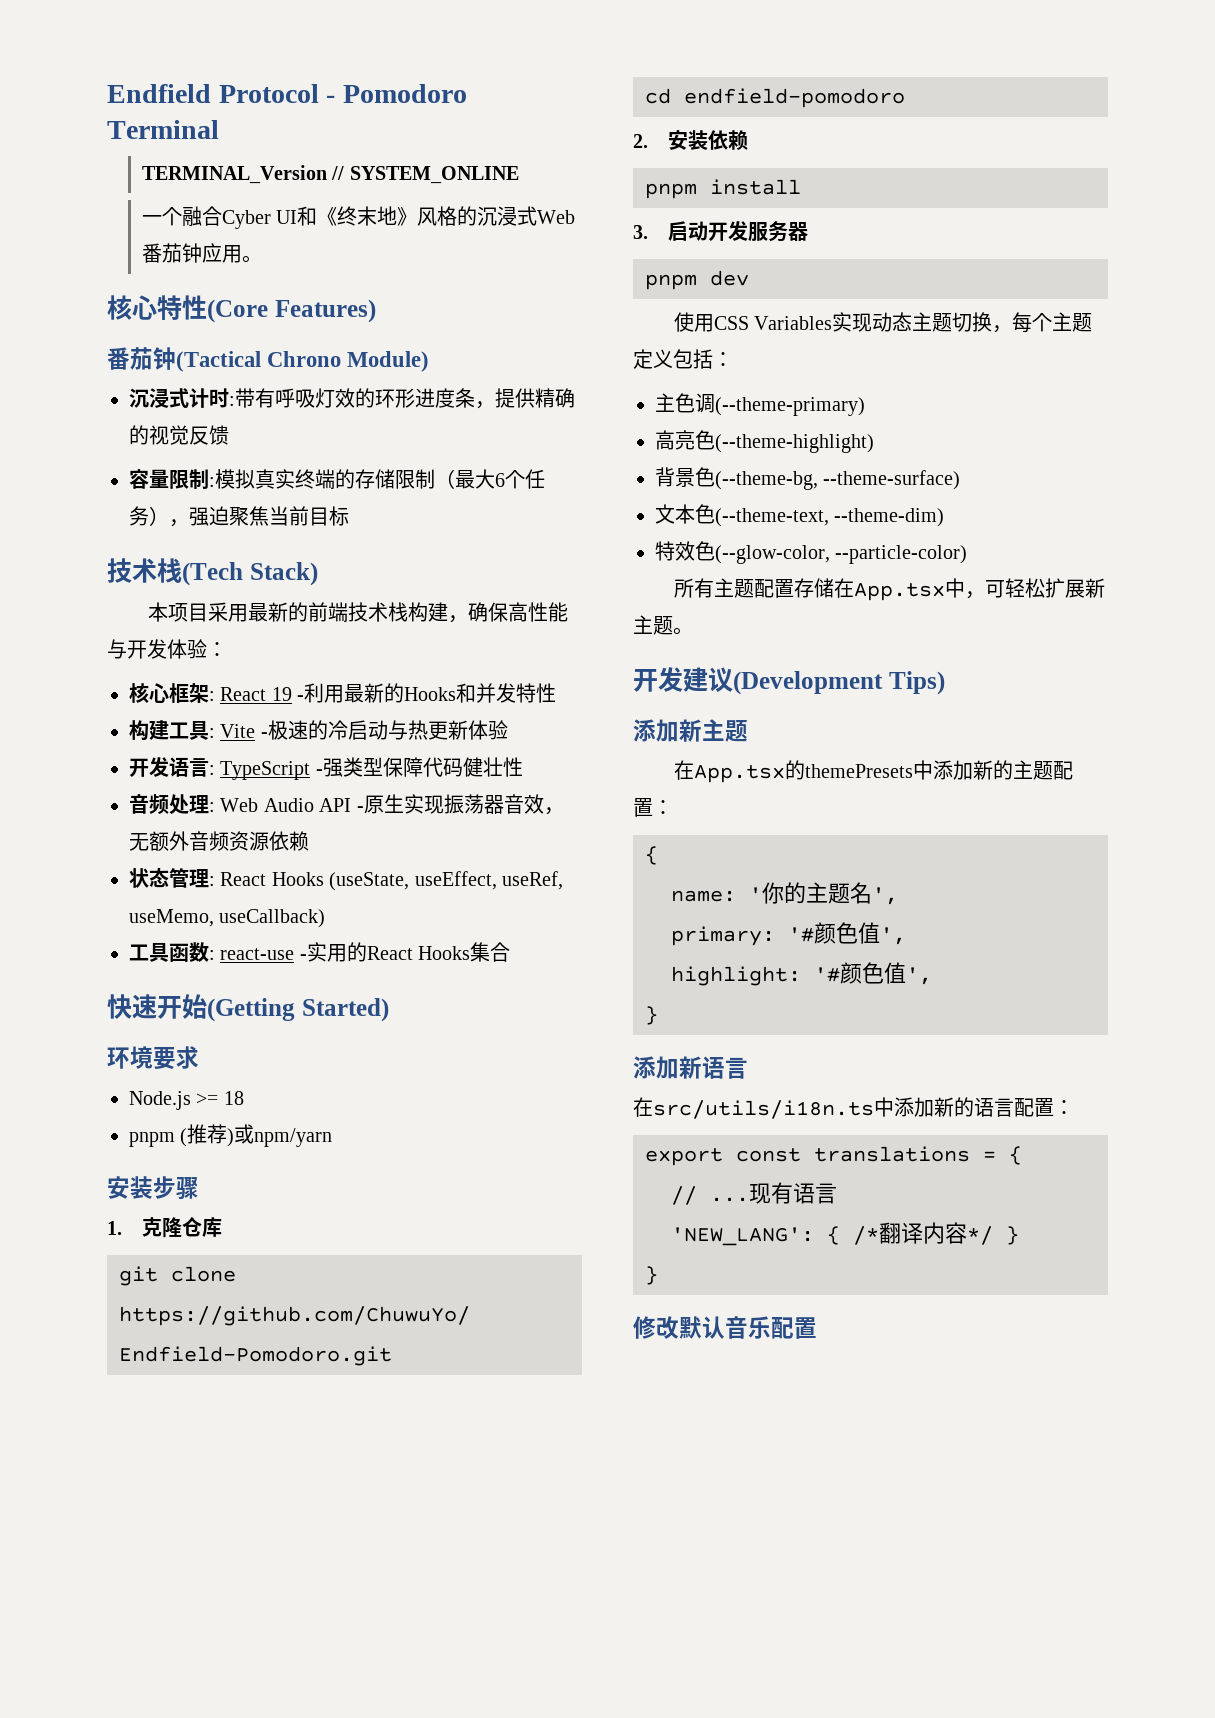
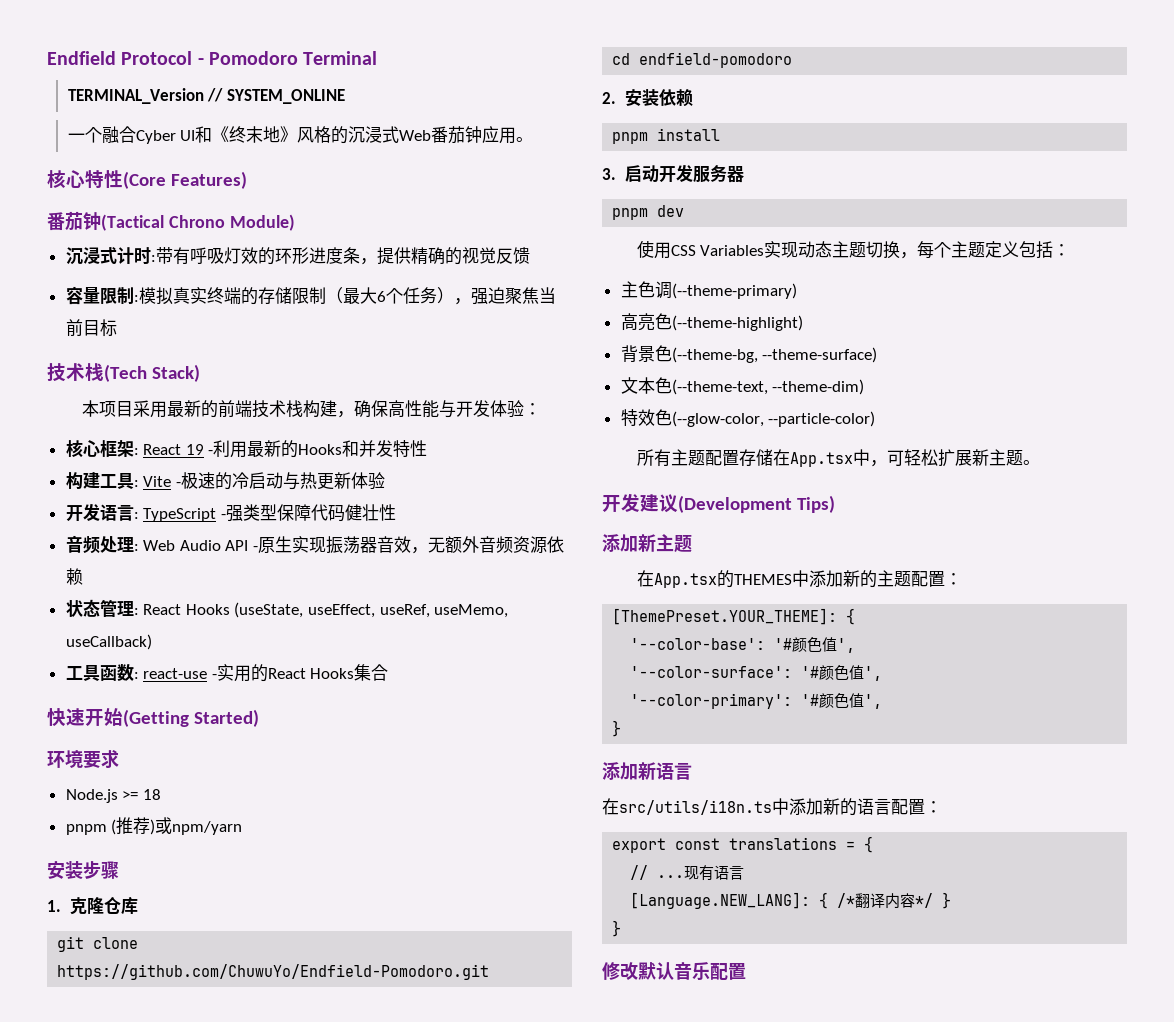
- 在App.tsx的themePresets中添加新的主题配置：
- {
- name: '你的主题名',
- primary: '#颜色值',
- highlight: '#颜色值',
+ 在App.tsx的THEMES中添加新的主题配置：
+ [ThemePreset.YOUR_THEME]: {
+ '--color-base': '#颜色值',
+ '--color-surface': '#颜色值',
+ '--color-primary': '#颜色值',
- 'NEW_LANG': { /*翻译内容*/ }
+ [Language.NEW_LANG]: { /*翻译内容*/ }

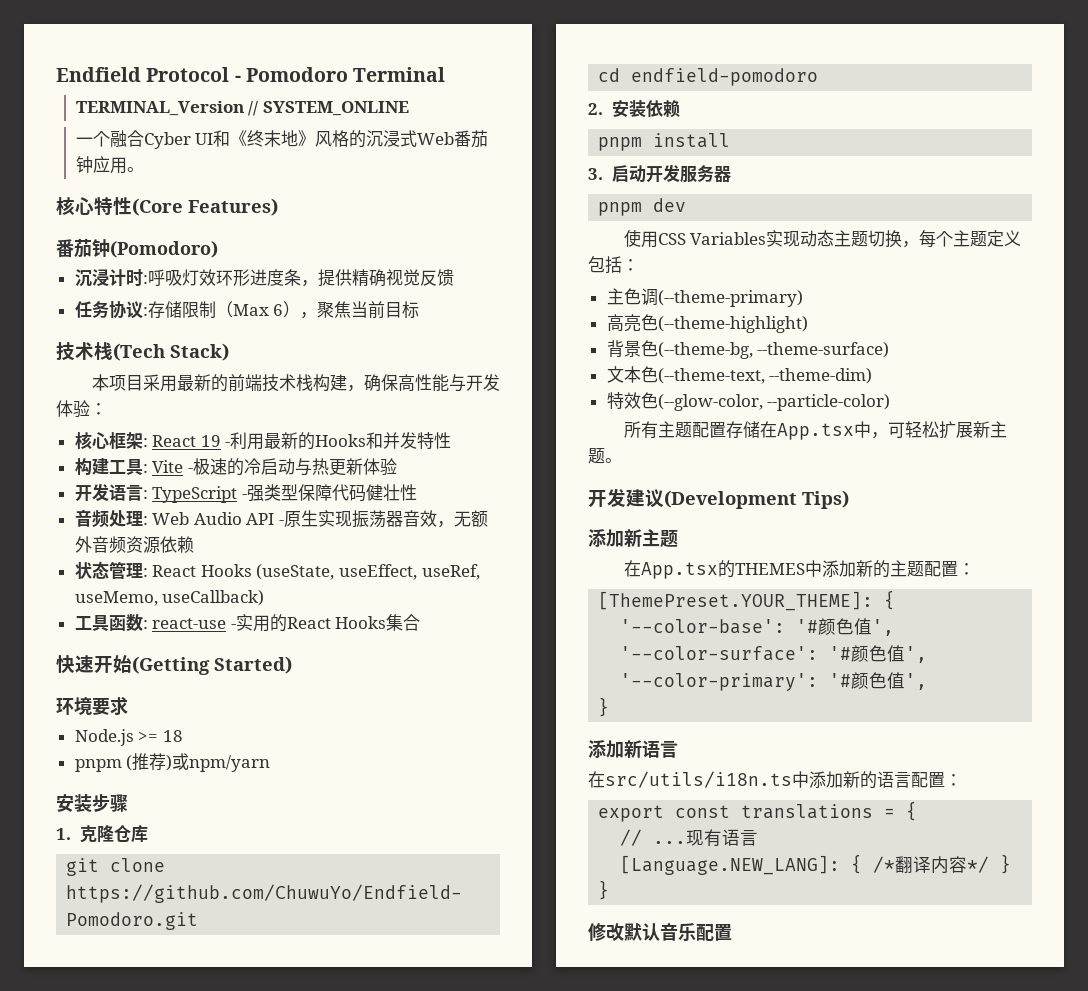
- 番茄钟(Tactical Chrono Module)
- 沉浸式计时:带有呼吸灯效的环形进度条，提供精确的视觉反馈
+ 番茄钟(Pomodoro)
+ 沉浸计时:呼吸灯效环形进度条，提供精确视觉反馈
- 容量限制:模拟真实终端的存储限制（最大6个任务），强迫聚焦当前目标
+ 任务协议:存储限制（Max 6），聚焦当前目标

